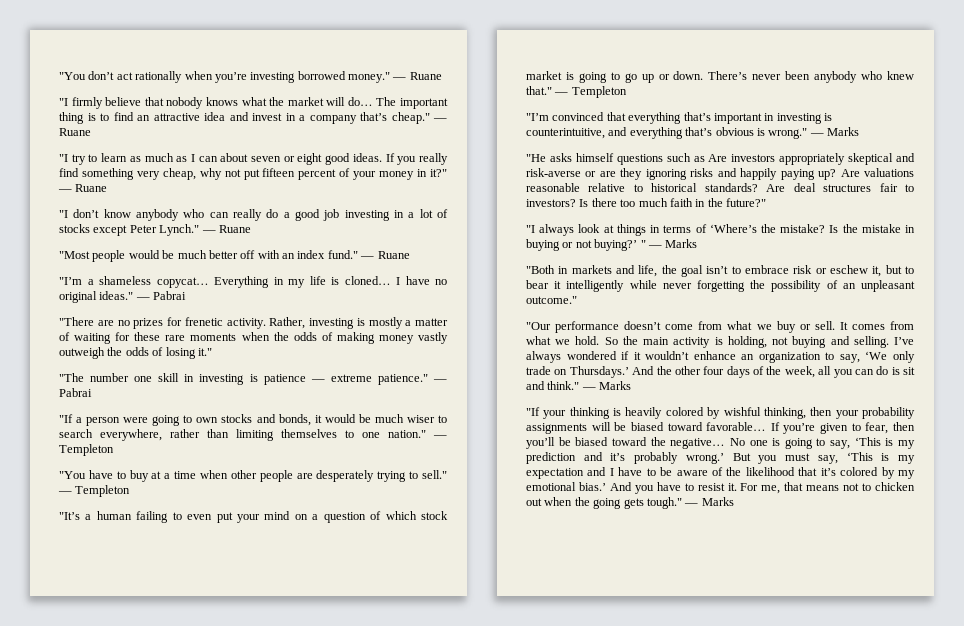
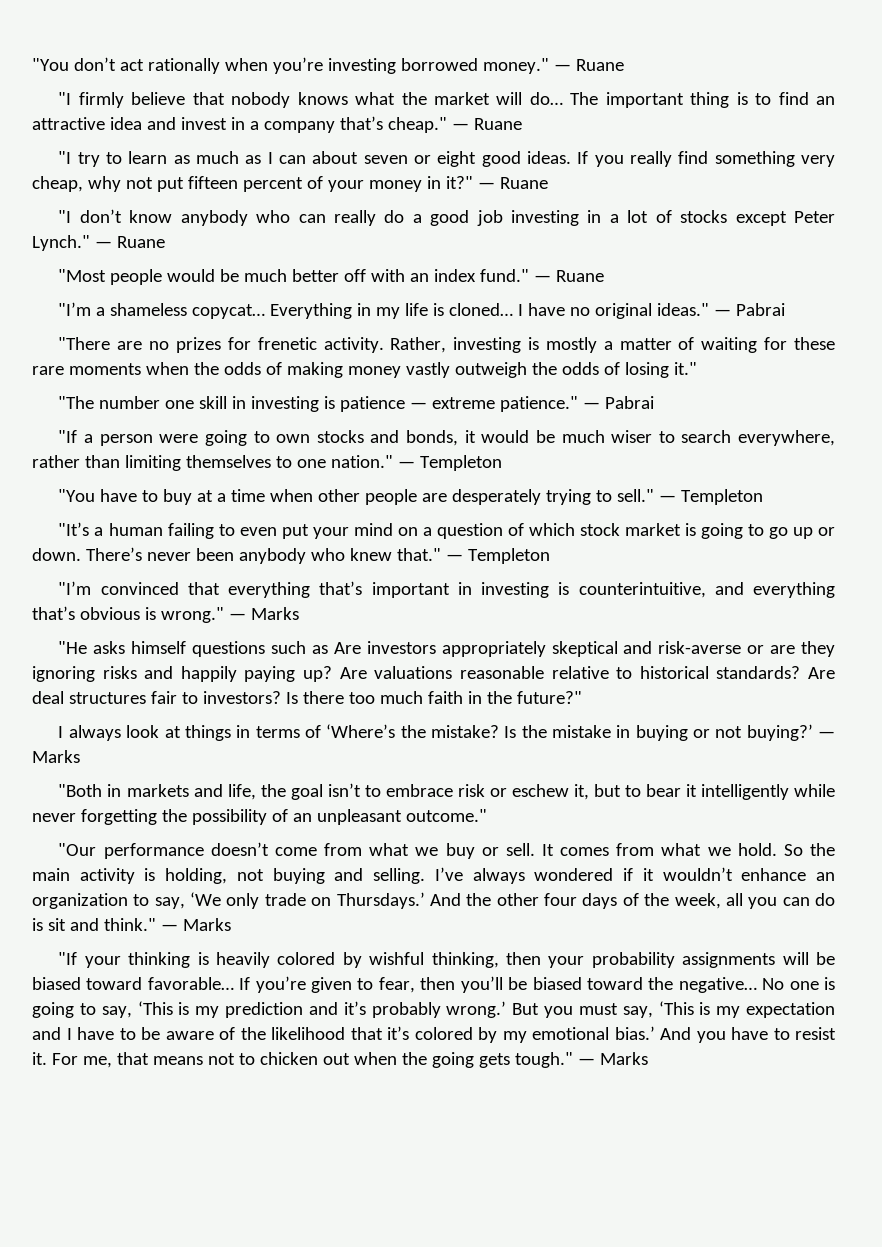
- "I always look at things in terms of ‘Where’s the mistake?
+ I always look at things in terms of ‘Where’s the mistake?
- Is the mistake in buying or not buying?’ " — Marks
+ Is the mistake in buying or not buying?’ — Marks

